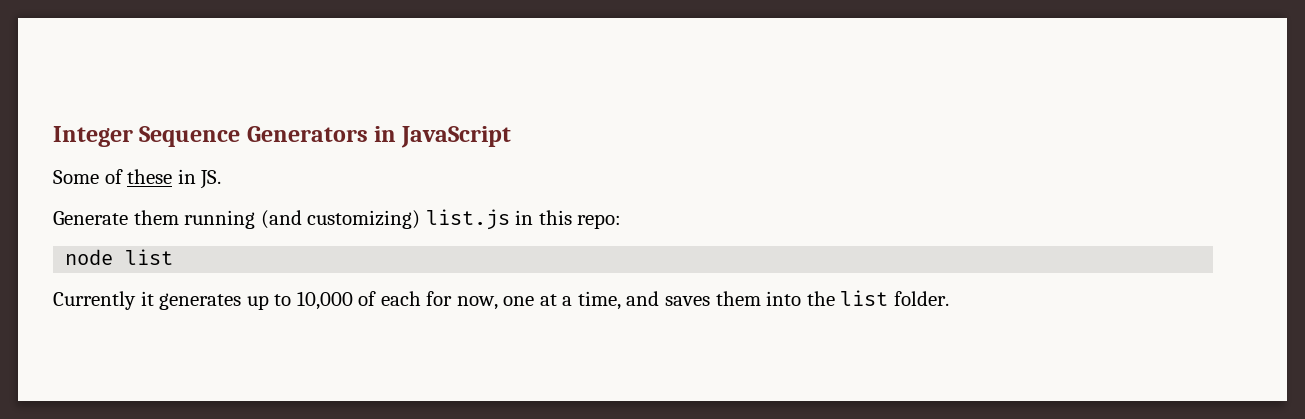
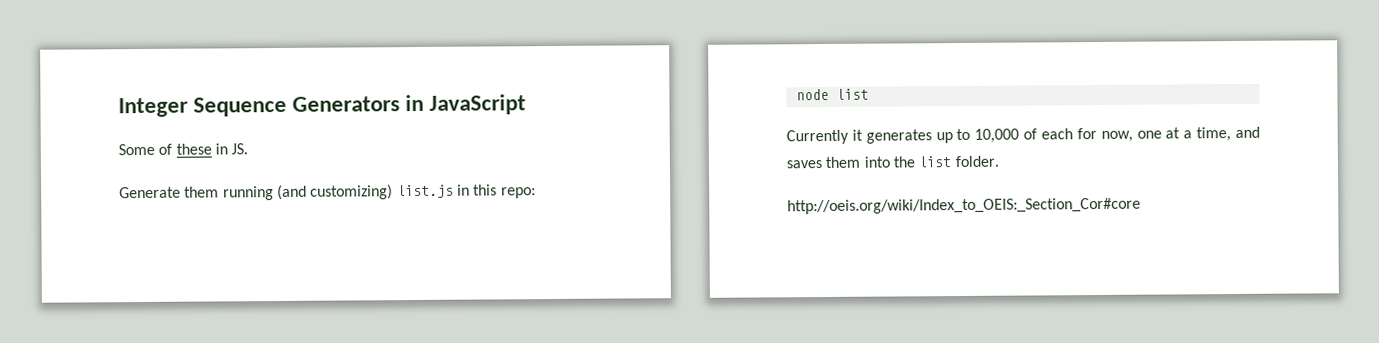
+ http://oeis.org/wiki/Index_to_OEIS:_Section_Cor#core

